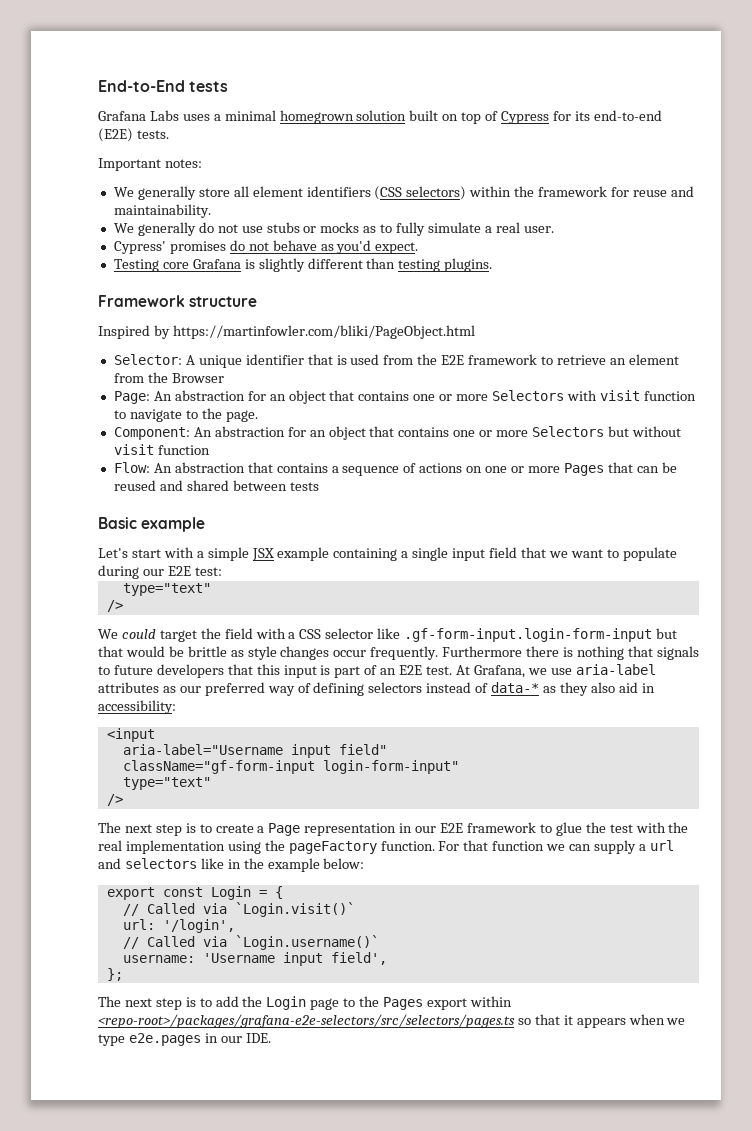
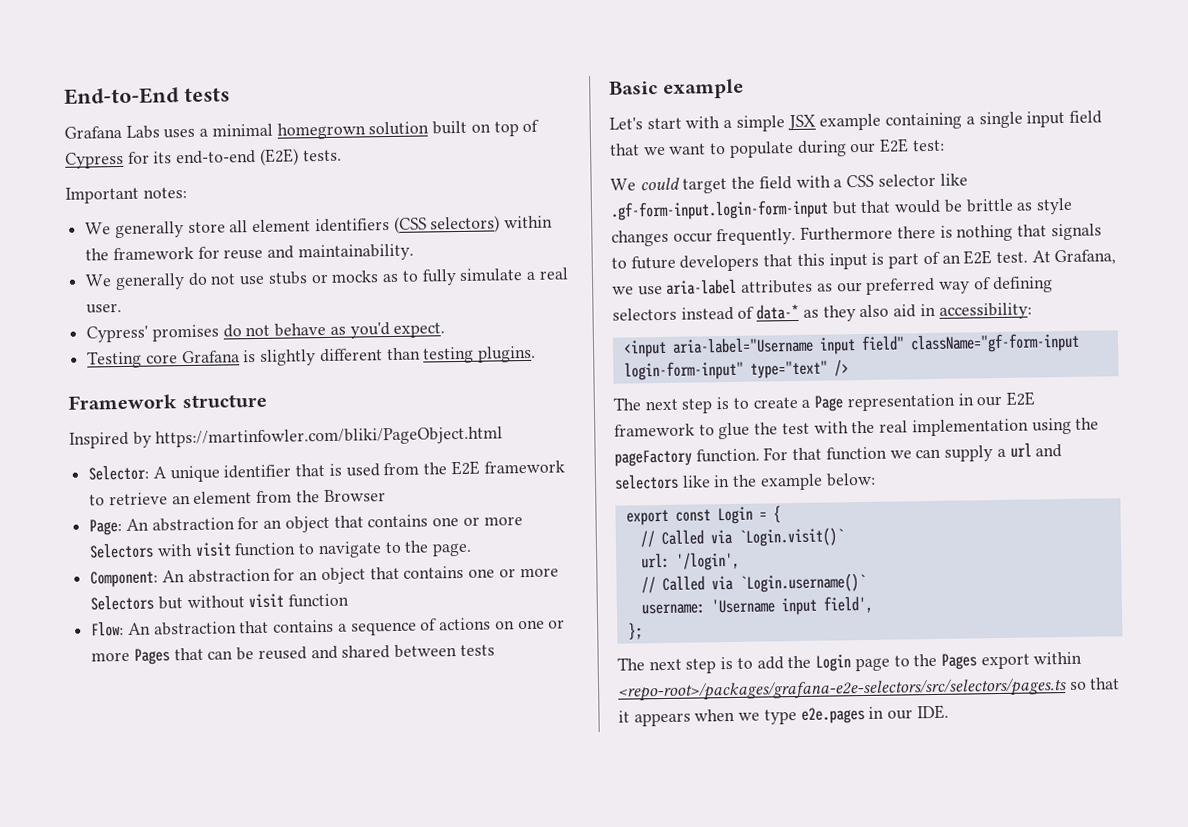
  Let's start with a simple JSX example containing a single input field that we want to populate during our E2E test:
- type="text"
- />
- <input
- aria-label="Username input field"
- className="gf-form-input login-form-input"
- type="text"
- />
+ <input aria-label="Username input field" className="gf-form-input login-form-input" type="text" />

